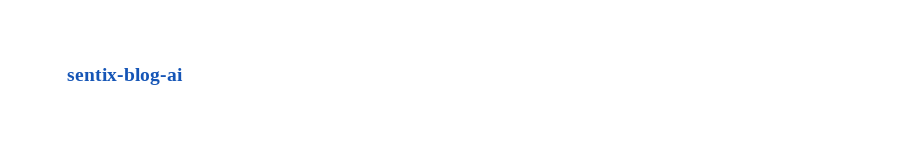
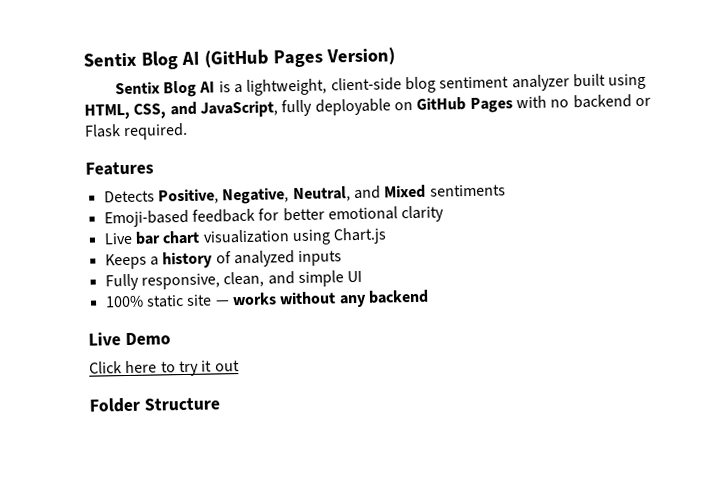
- sentix-blog-ai
+ Sentix Blog AI (GitHub Pages Version)
+ Sentix Blog AI is a lightweight, client-side blog sentiment analyzer built using HTML, CSS, and JavaScript, fully deployable on GitHub Pages with no backend or Flask required.
+ Features
+ Detects Positive, Negative, Neutral, and Mixed sentiments
+ Emoji-based feedback for better emotional clarity
+ Live bar chart visualization using Chart.js
+ Keeps a history of analyzed inputs
+ Fully responsive, clean, and simple UI
+ 100% static site — works without any backend
+ Live Demo
+ Click here to try it out
+ Folder Structure

